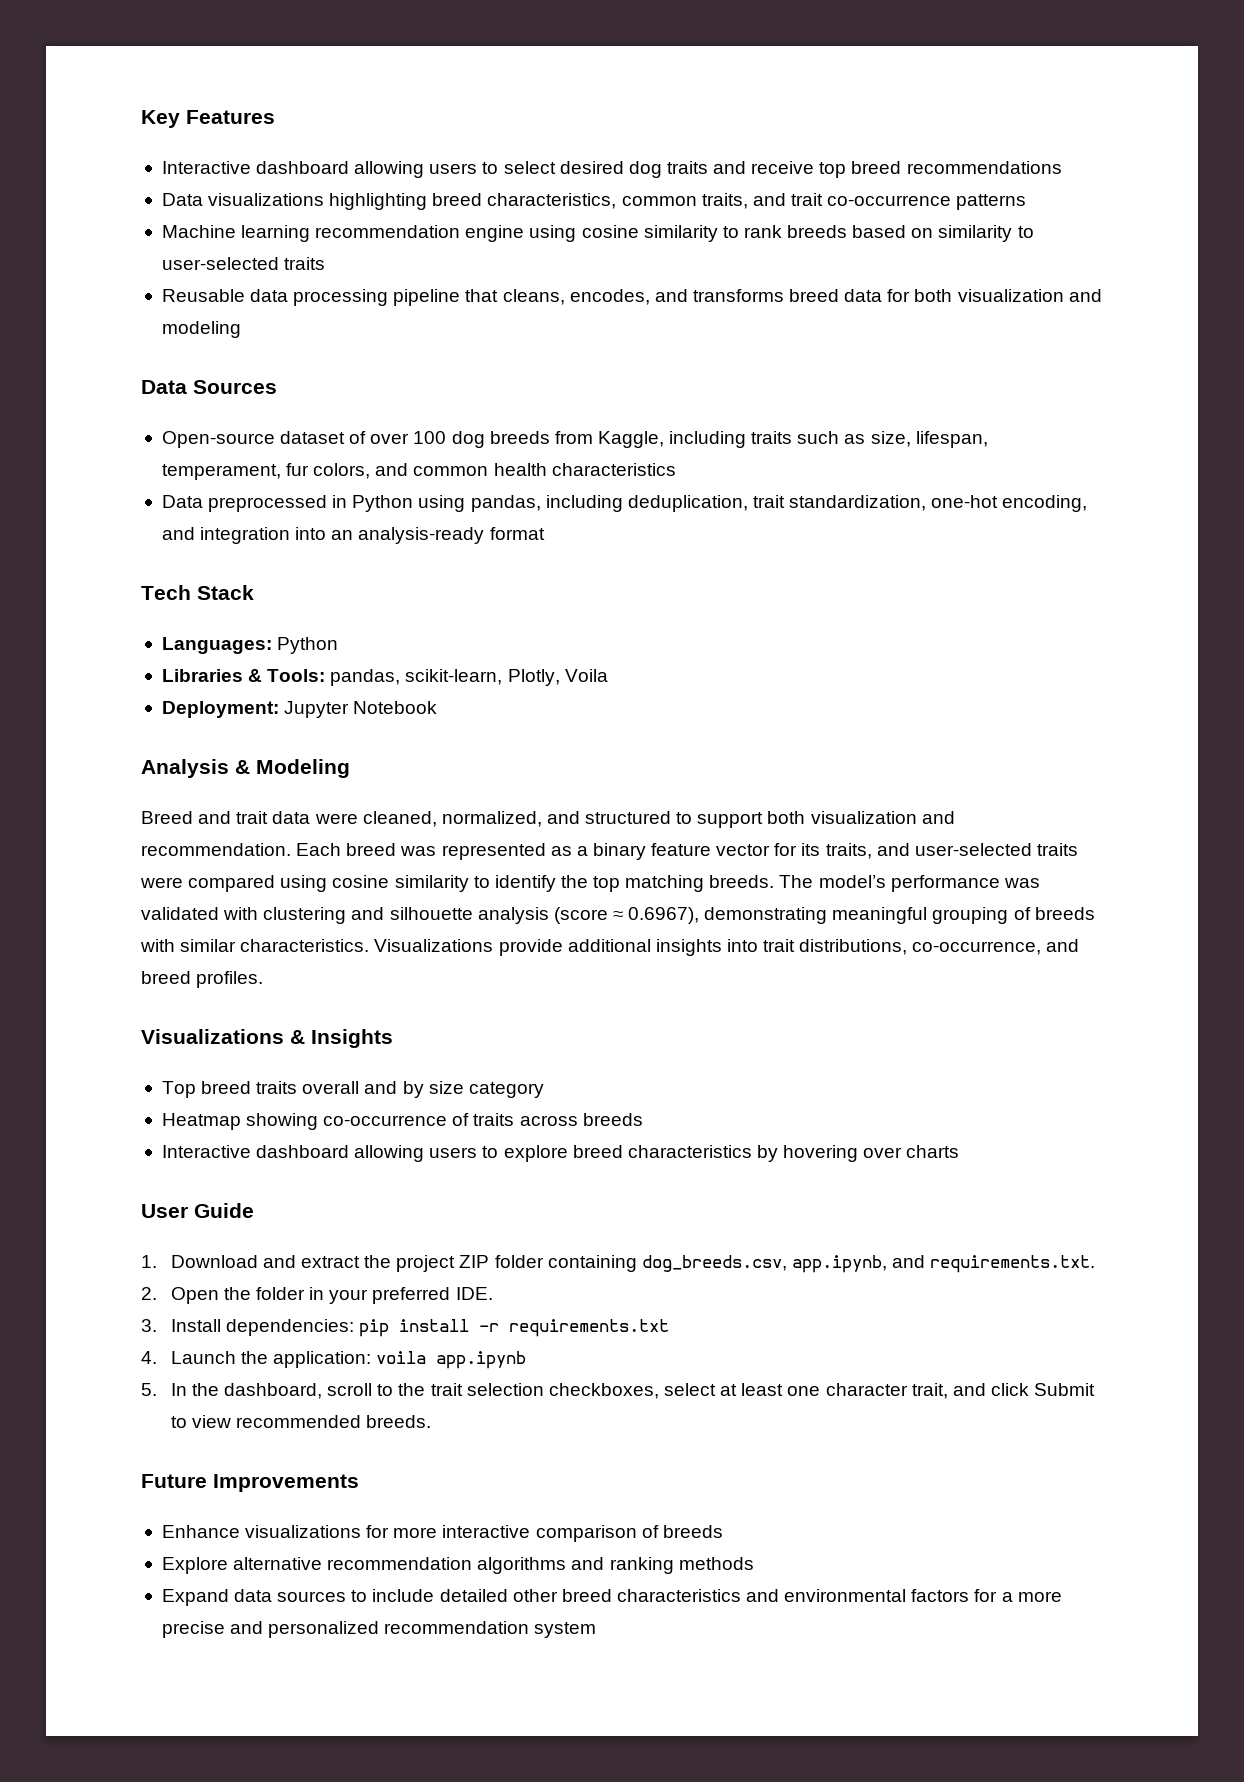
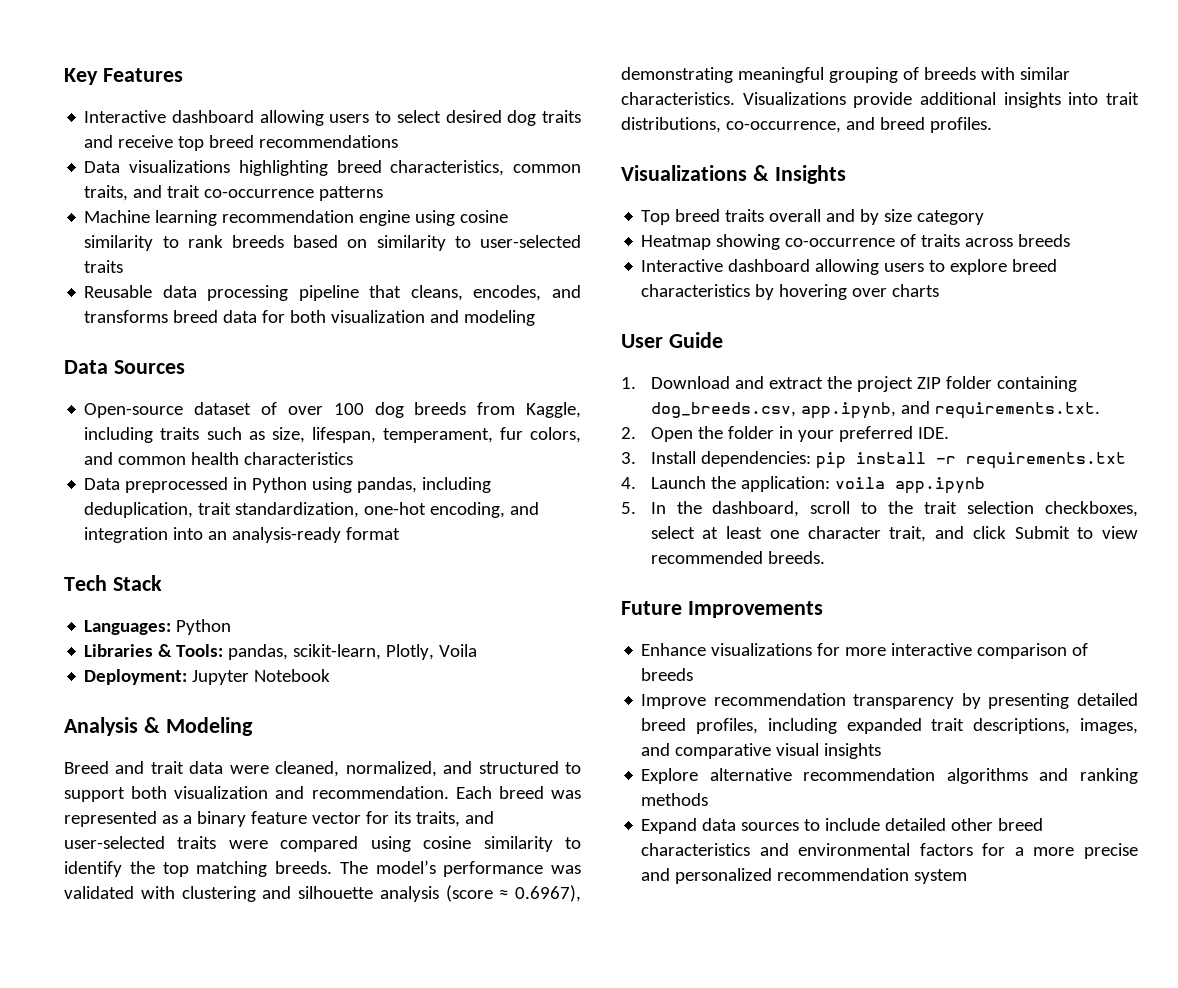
+ Improve recommendation transparency by presenting detailed breed profiles, including expanded trait descriptions, images, and comparative visual insights

